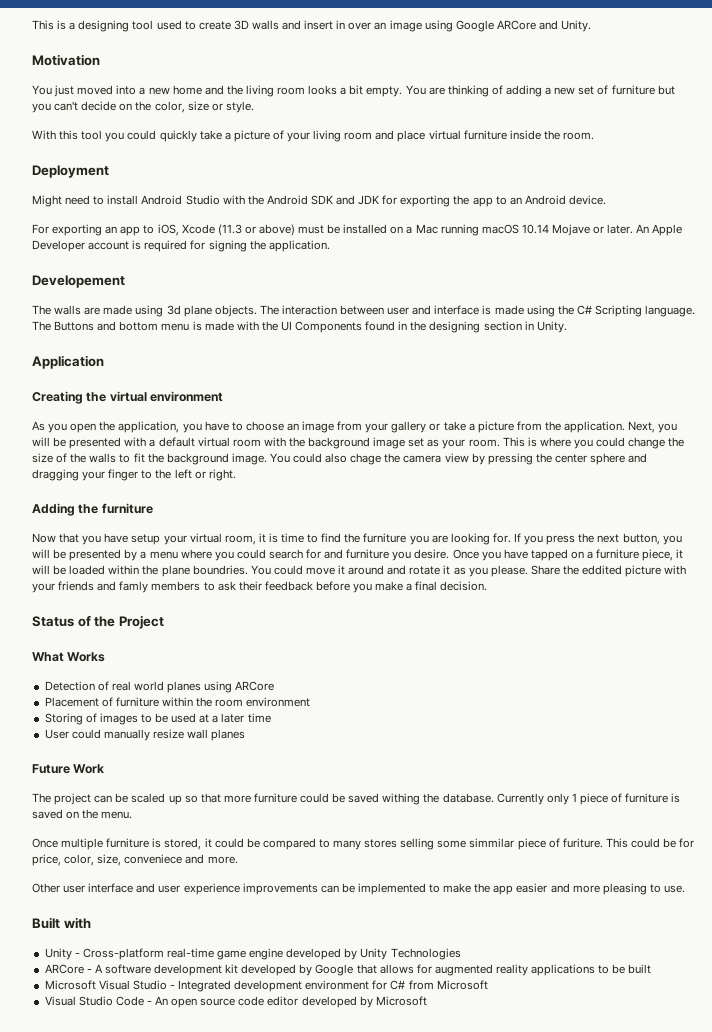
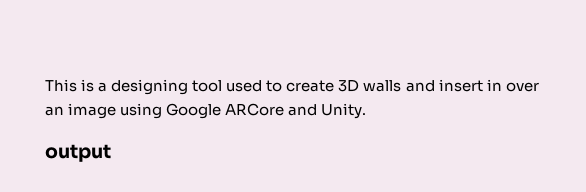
- Motivation
- You just moved into a new home and the living room looks a bit empty. You are thinking of adding a new set of furniture but you can't decide on the color, size or style.
- With this tool you could quickly take a picture of your living room and place virtual furniture inside the room.
- Deployment
- Might need to install Android Studio with the Android SDK and JDK for exporting the app to an Android device.
- For exporting an app to iOS, Xcode (11.3 or above) must be installed on a Mac running macOS 10.14 Mojave or later. An Apple Developer account is required for signing the application.
- Developement
- The walls are made using 3d plane objects. The interaction between user and interface is made using the C# Scripting language. The Buttons and bottom menu is made with the UI Components found in the designing section in Unity.
- Application
- Creating the virtual environment
- As you open the application, you have to choose an image from your gallery or take a picture from the application. Next, you will be presented with a default virtual room with the background image set as your room. This is where you could change the size of the walls to fit the background image. You could also chage the camera view by pressing the center sphere and dragging your finger to the left or right.
- Adding the furniture
- Now that you have setup your virtual room, it is time to find the furniture you are looking for. If you press the next button, you will be presented by a menu where you could search for and furniture you desire. Once you have tapped on a furniture piece, it will be loaded within the plane boundries. You could move it around and rotate it as you please. Share the eddited picture with your friends and famly members to ask their feedback before you make a final decision.
- Status of the Project
- What Works
- Detection of real world planes using ARCore
- Placement of furniture within the room environment
- Storing of images to be used at a later time
- User could manually resize wall planes
- Future Work
- The project can be scaled up so that more furniture could be saved withing the database. Currently only 1 piece of furniture is saved on the menu.
- Once multiple furniture is stored, it could be compared to many stores selling some simmilar piece of furiture. This could be for price, color, size, conveniece and more.
- Other user interface and user experience improvements can be implemented to make the app easier and more pleasing to use.
- Built with
- Unity - Cross-platform real-time game engine developed by Unity Technologies
- ARCore - A software development kit developed by Google that allows for augmented reality applications to be built
- Microsoft Visual Studio - Integrated development environment for C# from Microsoft
- Visual Studio Code - An open source code editor developed by Microsoft
+ output

